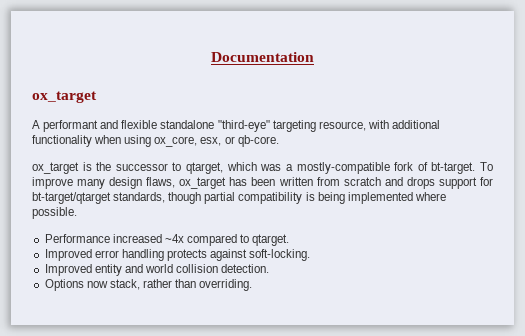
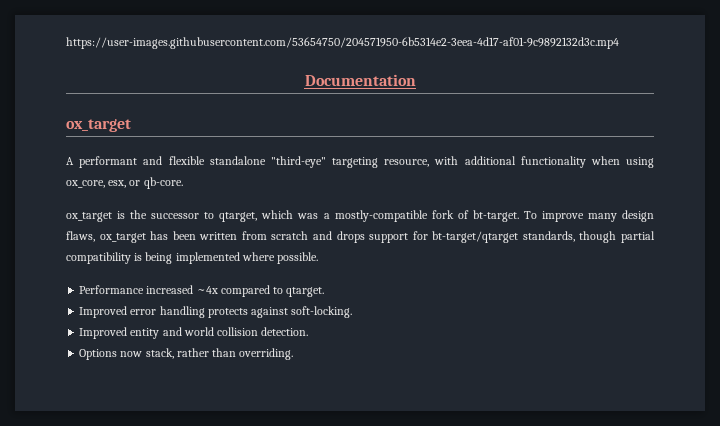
+ https://user-images.githubusercontent.com/53654750/204571950-6b5314e2-3eea-4d17-af01-9c9892132d3c.mp4

